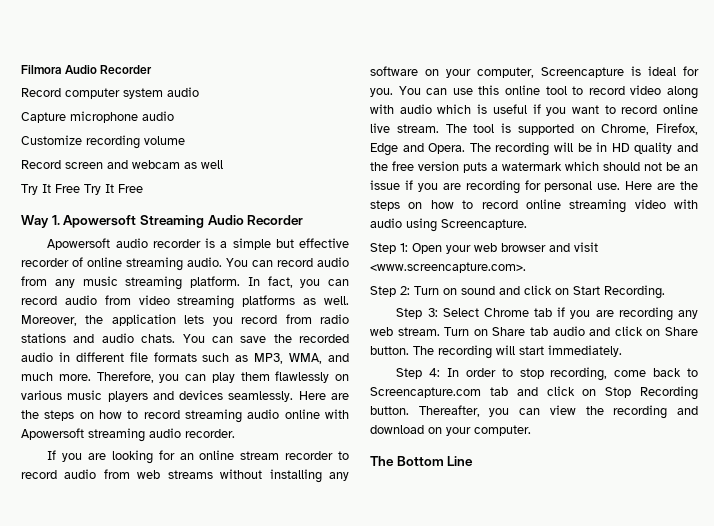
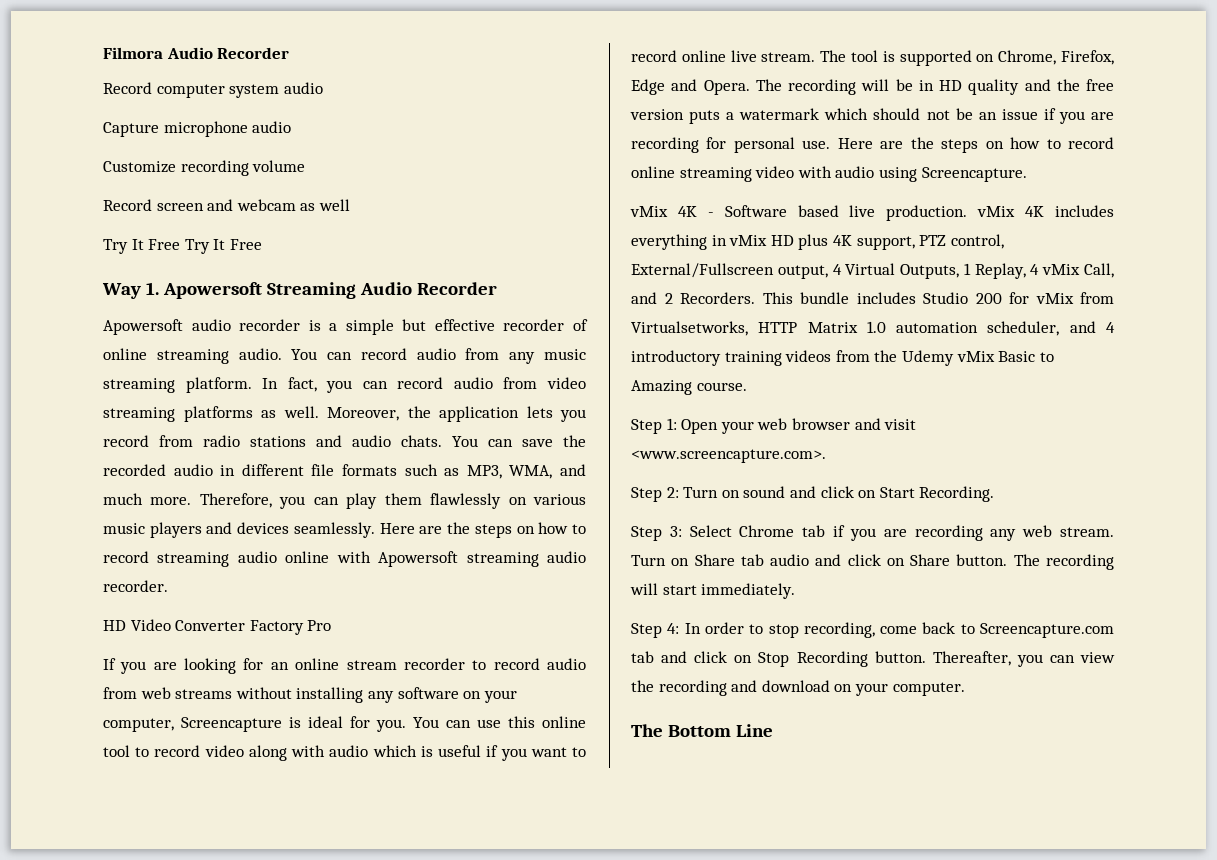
+ HD Video Converter Factory Pro
+ vMix 4K - Software based live production. vMix 4K includes everything in vMix HD plus 4K support, PTZ control, External/Fullscreen output, 4 Virtual Outputs, 1 Replay, 4 vMix Call, and 2 Recorders. This bundle includes Studio 200 for vMix from Virtualsetworks, HTTP Matrix 1.0 automation scheduler, and 4 introductory training videos from the Udemy vMix Basic to Amazing course.

